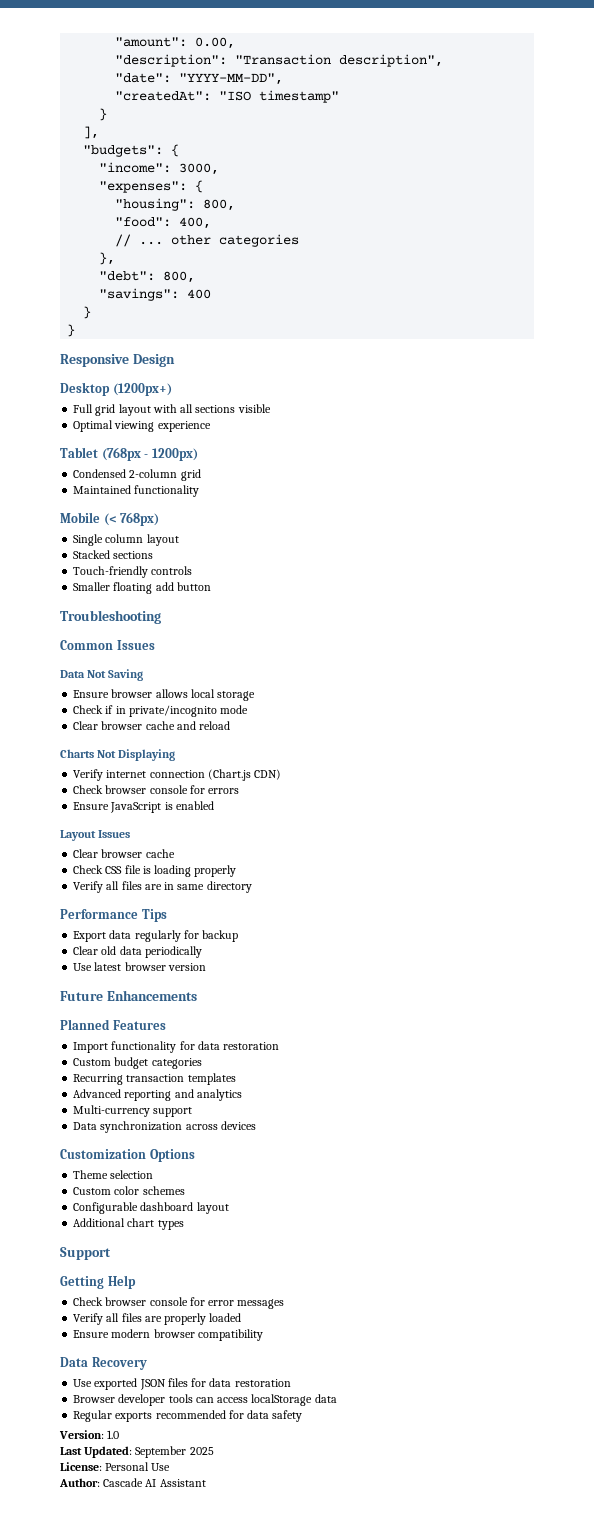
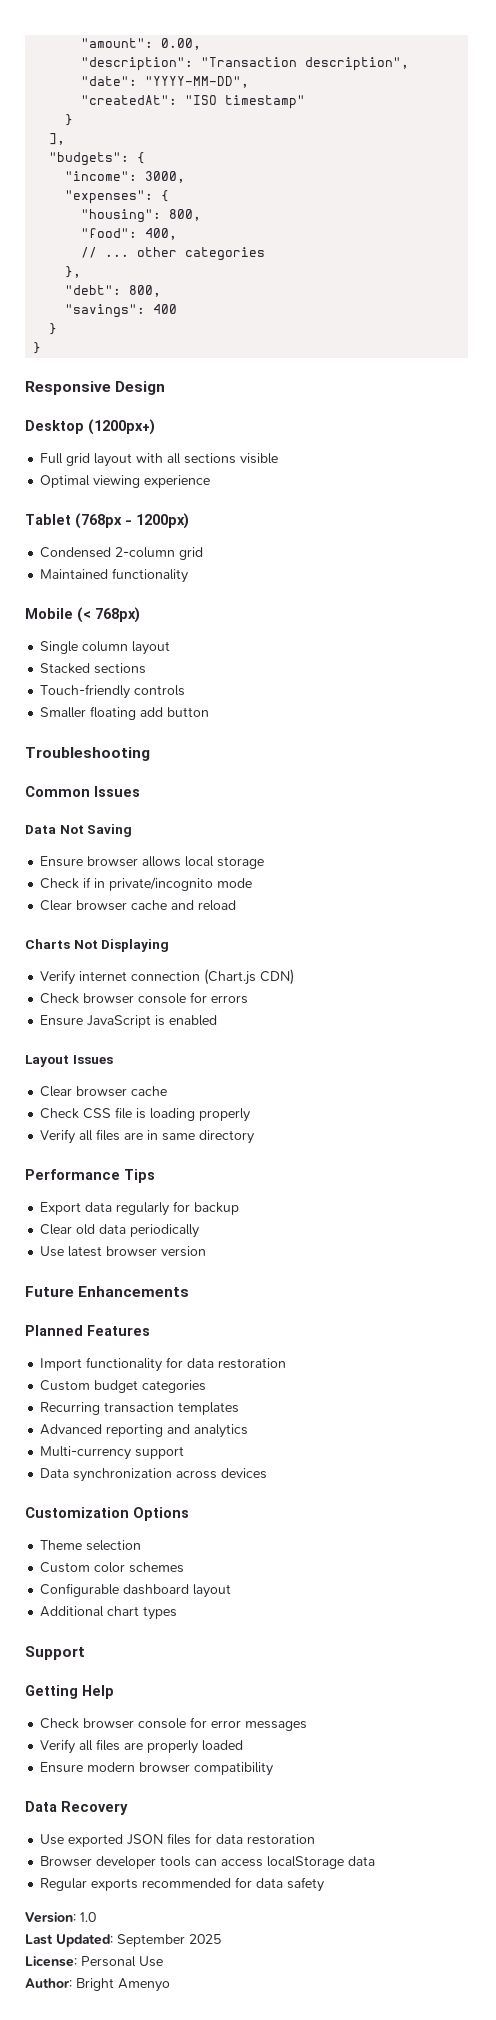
- Author: Cascade AI Assistant
+ Author: Bright Amenyo

